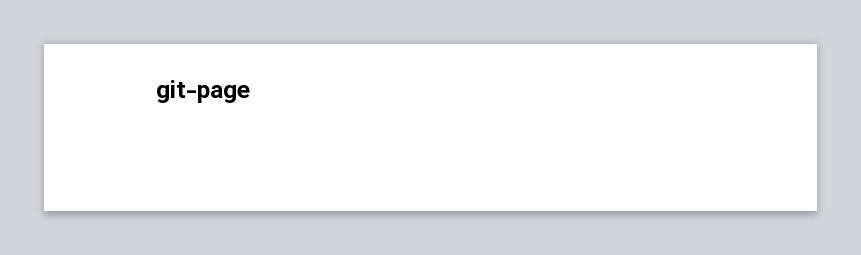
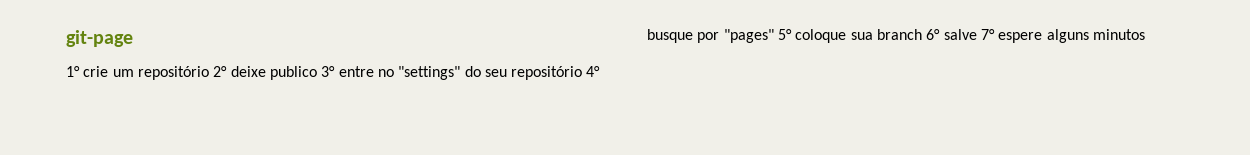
+ 1° crie um repositório 2° deixe publico 3° entre no "settings" do seu repositório 4° busque por "pages" 5° coloque sua branch 6° salve 7° espere alguns minutos

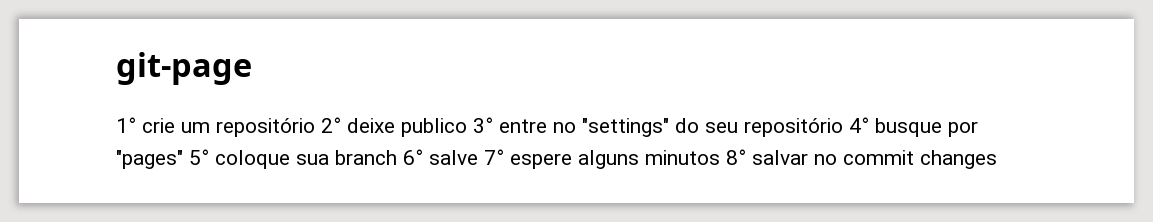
- 1° crie um repositório 2° deixe publico 3° entre no "settings" do seu repositório 4° busque por "pages" 5° coloque sua branch 6° salve 7° espere alguns minutos
+ 1° crie um repositório 2° deixe publico 3° entre no "settings" do seu repositório 4° busque por "pages" 5° coloque sua branch 6° salve 7° espere alguns minutos 8° salvar no commit changes

